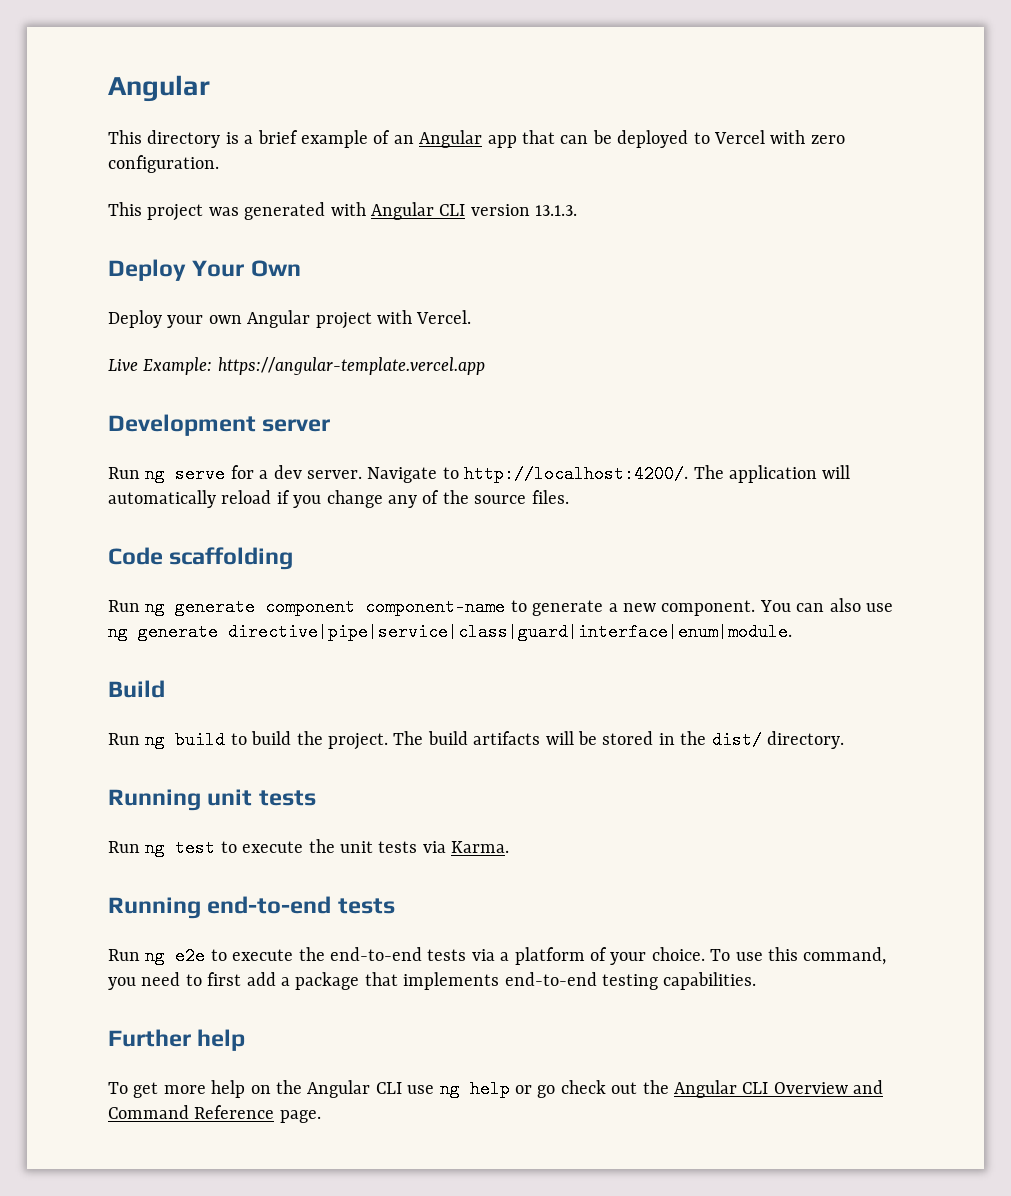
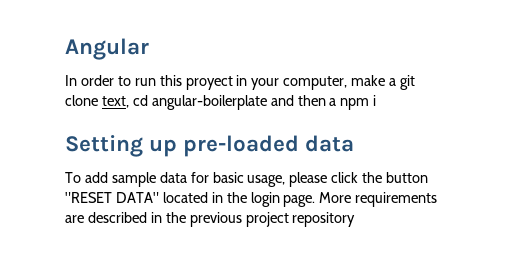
- This directory is a brief example of an Angular app that can be deployed to Vercel with zero configuration.
- This project was generated with Angular CLI version 13.1.3.
- Deploy Your Own
- Deploy your own Angular project with Vercel.
- Live Example: https://angular-template.vercel.app
- Development server
- Run ng serve for a dev server. Navigate to http://localhost:4200/. The application will automatically reload if you change any of the source files.
- Code scaffolding
- Run ng generate component component-name to generate a new component. You can also use ng generate directive|pipe|service|class|guard|interface|enum|module.
- Build
- Run ng build to build the project. The build artifacts will be stored in the dist/ directory.
- Running unit tests
- Run ng test to execute the unit tests via Karma.
- Running end-to-end tests
- Run ng e2e to execute the end-to-end tests via a platform of your choice. To use this command, you need to first add a package that implements end-to-end testing capabilities.
- Further help
- To get more help on the Angular CLI use ng help or go check out the Angular CLI Overview and Command Reference page.
+ In order to run this proyect in your computer, make a git clone text, cd angular-boilerplate and then a npm i
+ Setting up pre-loaded data
+ To add sample data for basic usage, please click the button "RESET DATA" located in the login page. More requirements are described in the previous project repository

